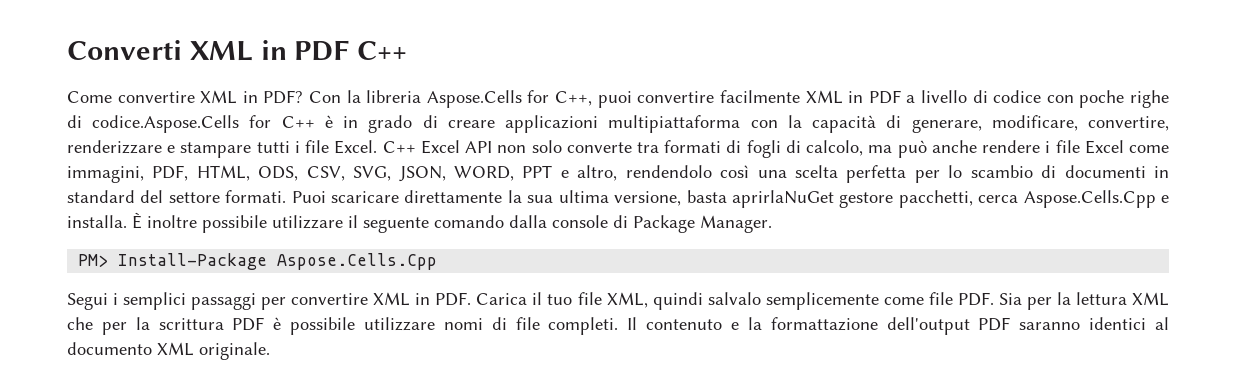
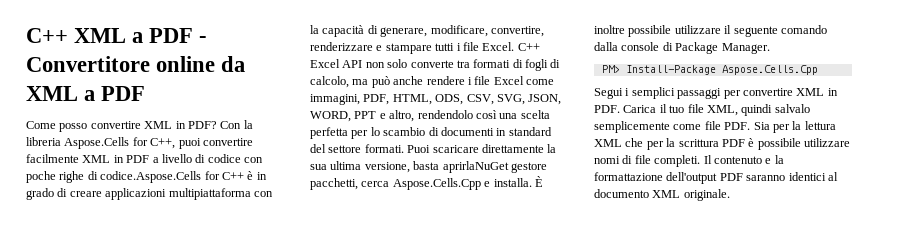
- Converti XML in PDF C++
+ C++ XML a PDF - Convertitore online da XML a PDF
- Come convertire XML in PDF?
+ Come posso convertire XML in PDF?

